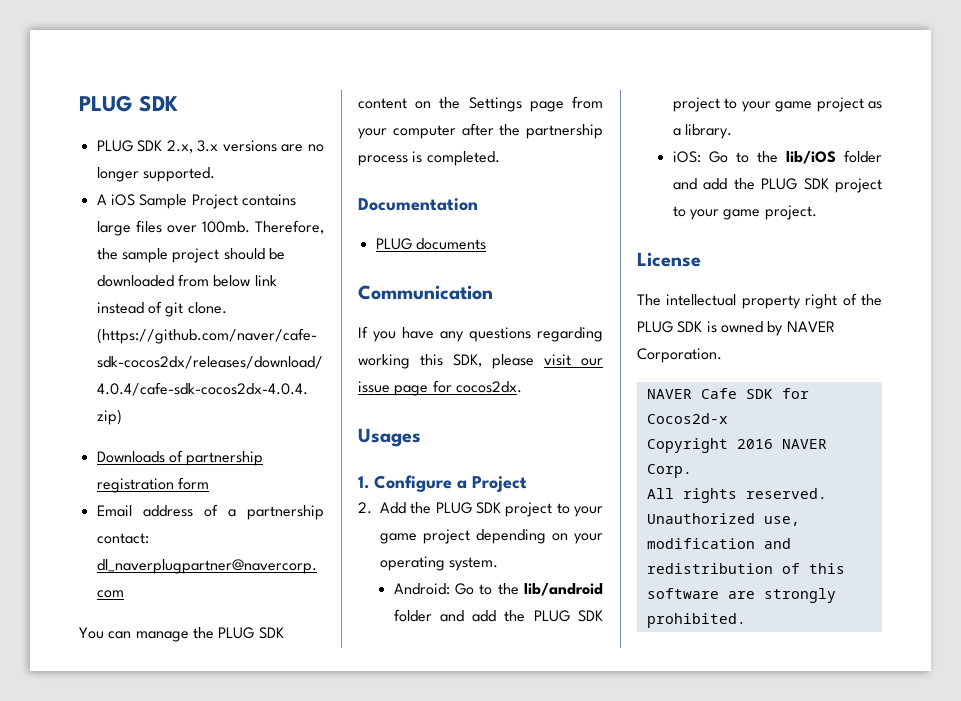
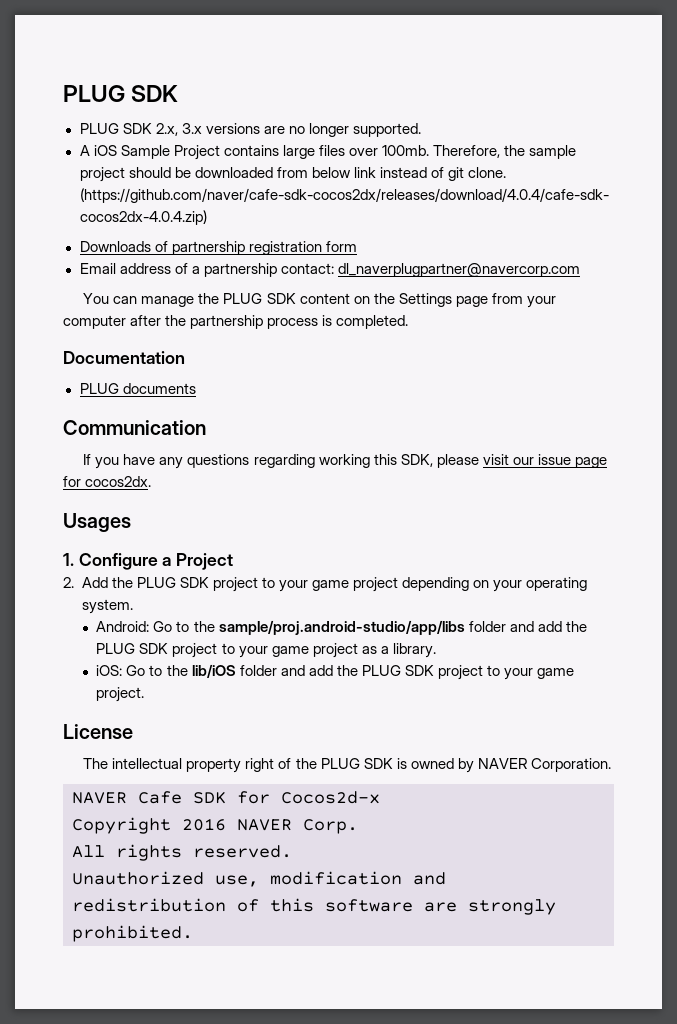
- Android: Go to the lib/android folder and add the PLUG SDK project to your game project as a library.
+ Android: Go to the sample/proj.android-studio/app/libs folder and add the PLUG SDK project to your game project as a library.

